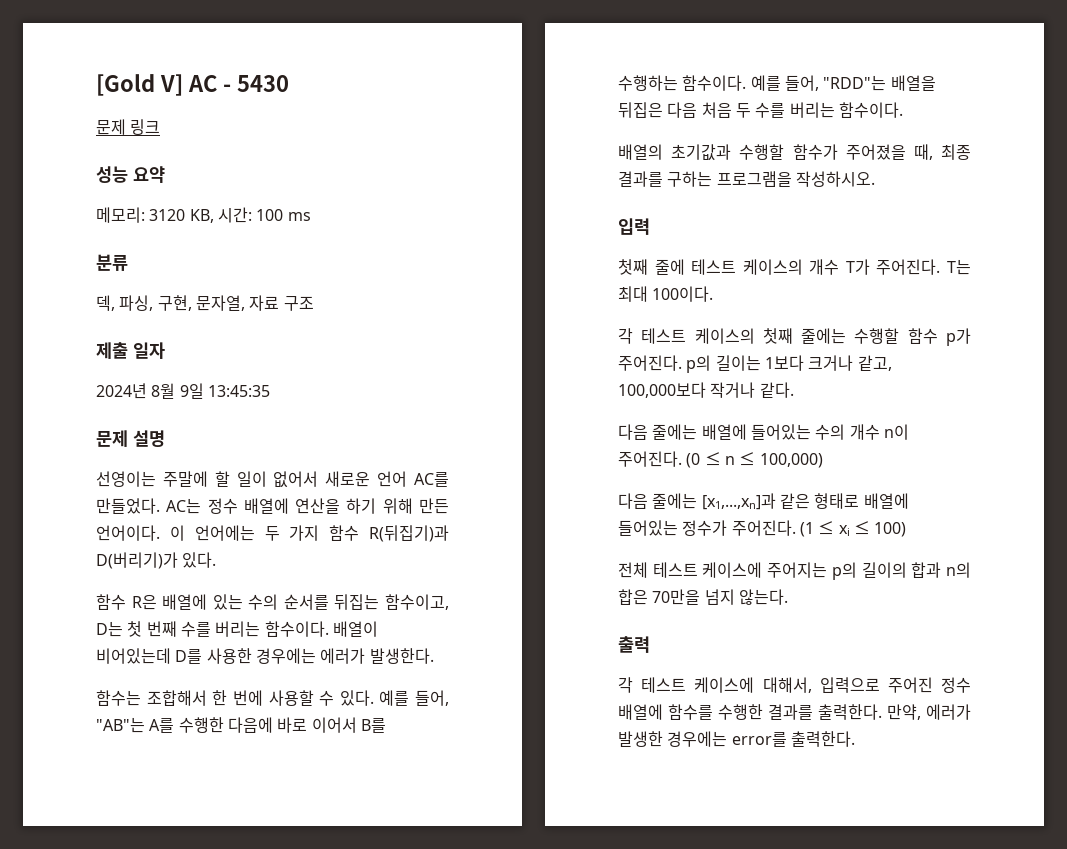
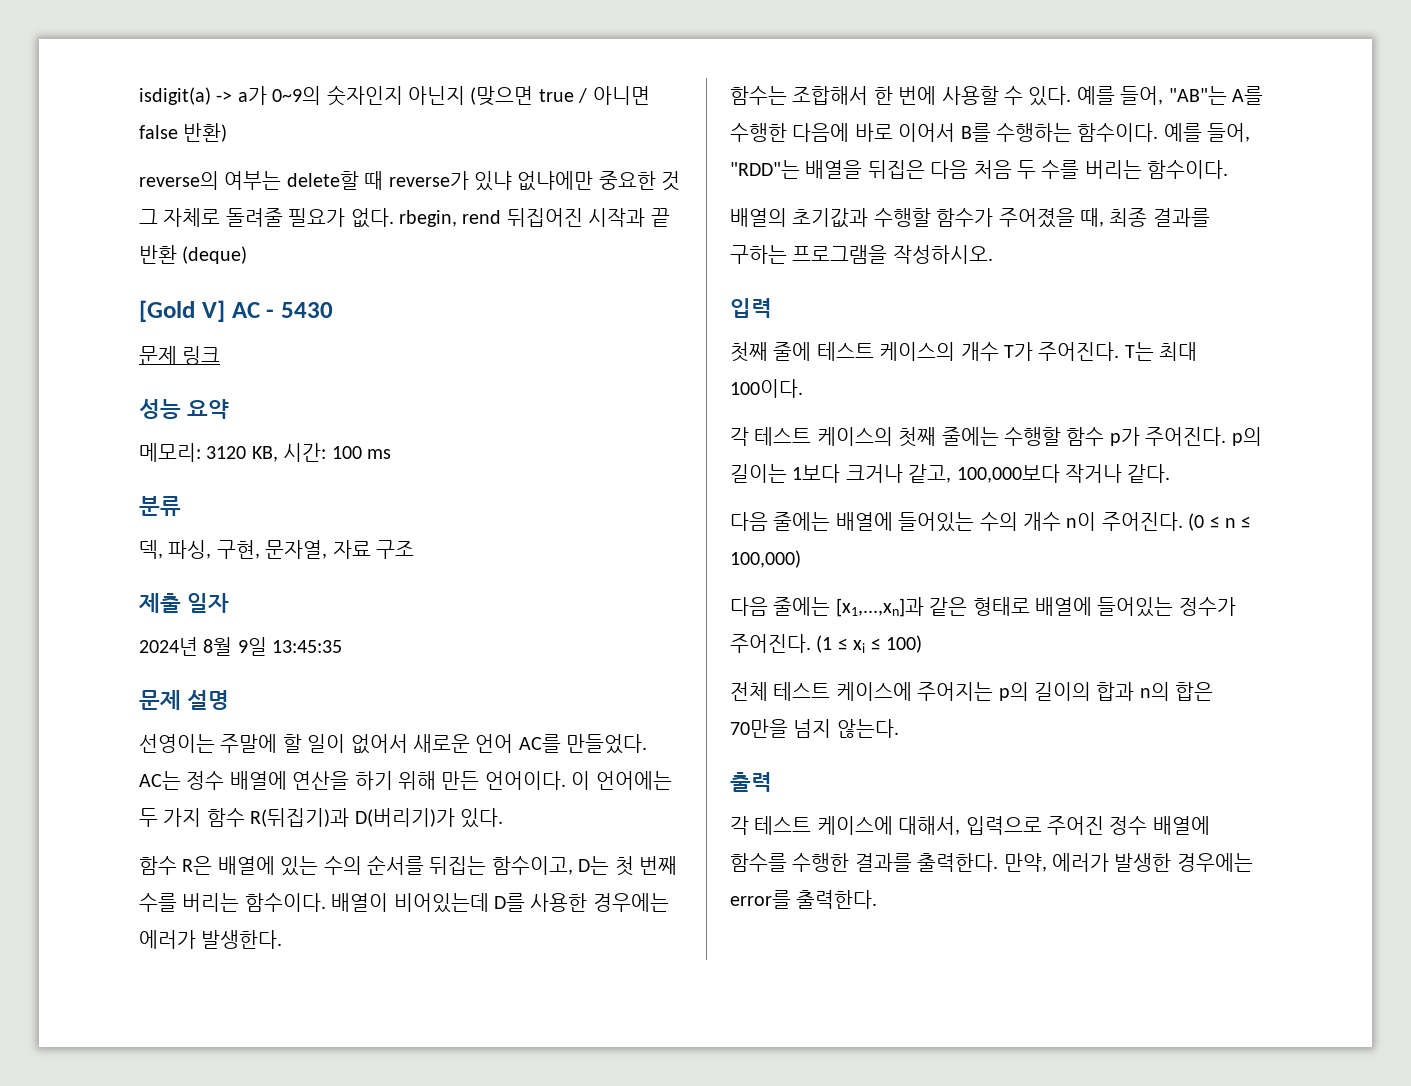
+ isdigit(a) -> a가 0~9의 숫자인지 아닌지 (맞으면 true / 아니면 false 반환)
+ reverse의 여부는 delete할 때 reverse가 있냐 없냐에만 중요한 것 그 자체로 돌려줄 필요가 없다. rbegin, rend 뒤집어진 시작과 끝 반환 (deque)

